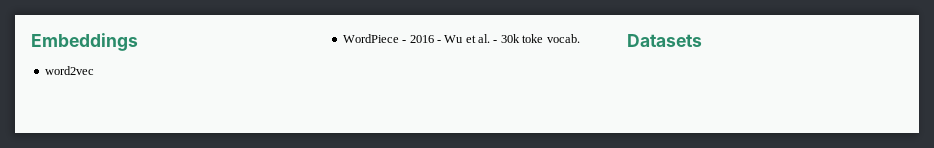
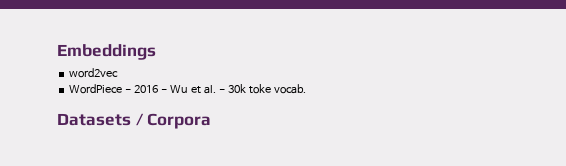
- Datasets
+ Datasets / Corpora

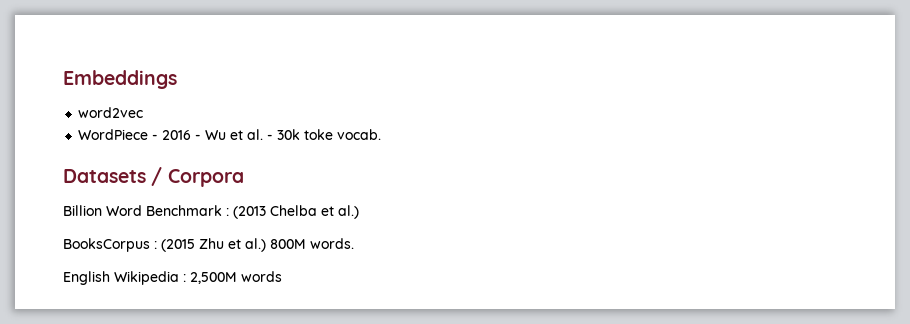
+ Billion Word Benchmark : (2013 Chelba et al.)
+ BooksCorpus : (2015 Zhu et al.) 800M words.
+ English Wikipedia : 2,500M words

